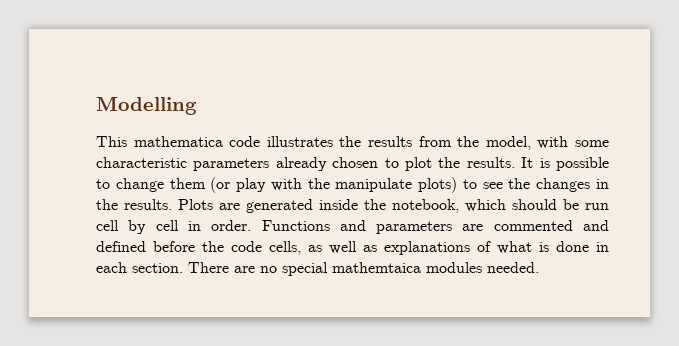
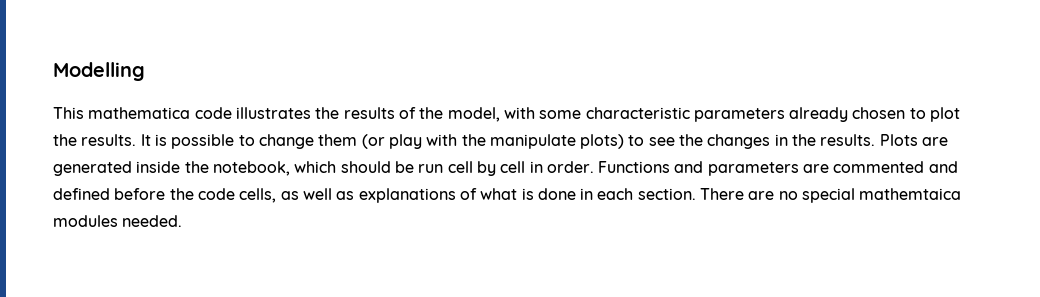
- This mathematica code illustrates the results from the model, with some characteristic parameters already chosen to plot the results.
+ This mathematica code illustrates the results of the model, with some characteristic parameters already chosen to plot the results.

